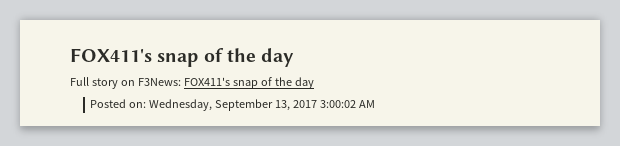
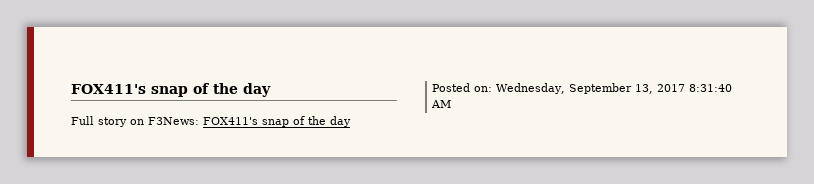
- Posted on: Wednesday, September 13, 2017 3:00:02 AM
+ Posted on: Wednesday, September 13, 2017 8:31:40 AM

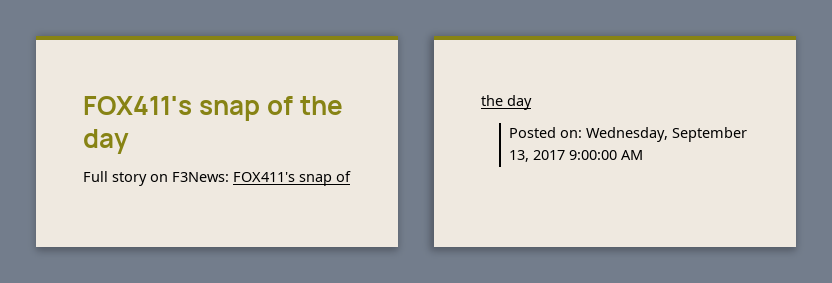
- Posted on: Wednesday, September 13, 2017 8:31:40 AM
+ Posted on: Wednesday, September 13, 2017 9:00:00 AM

